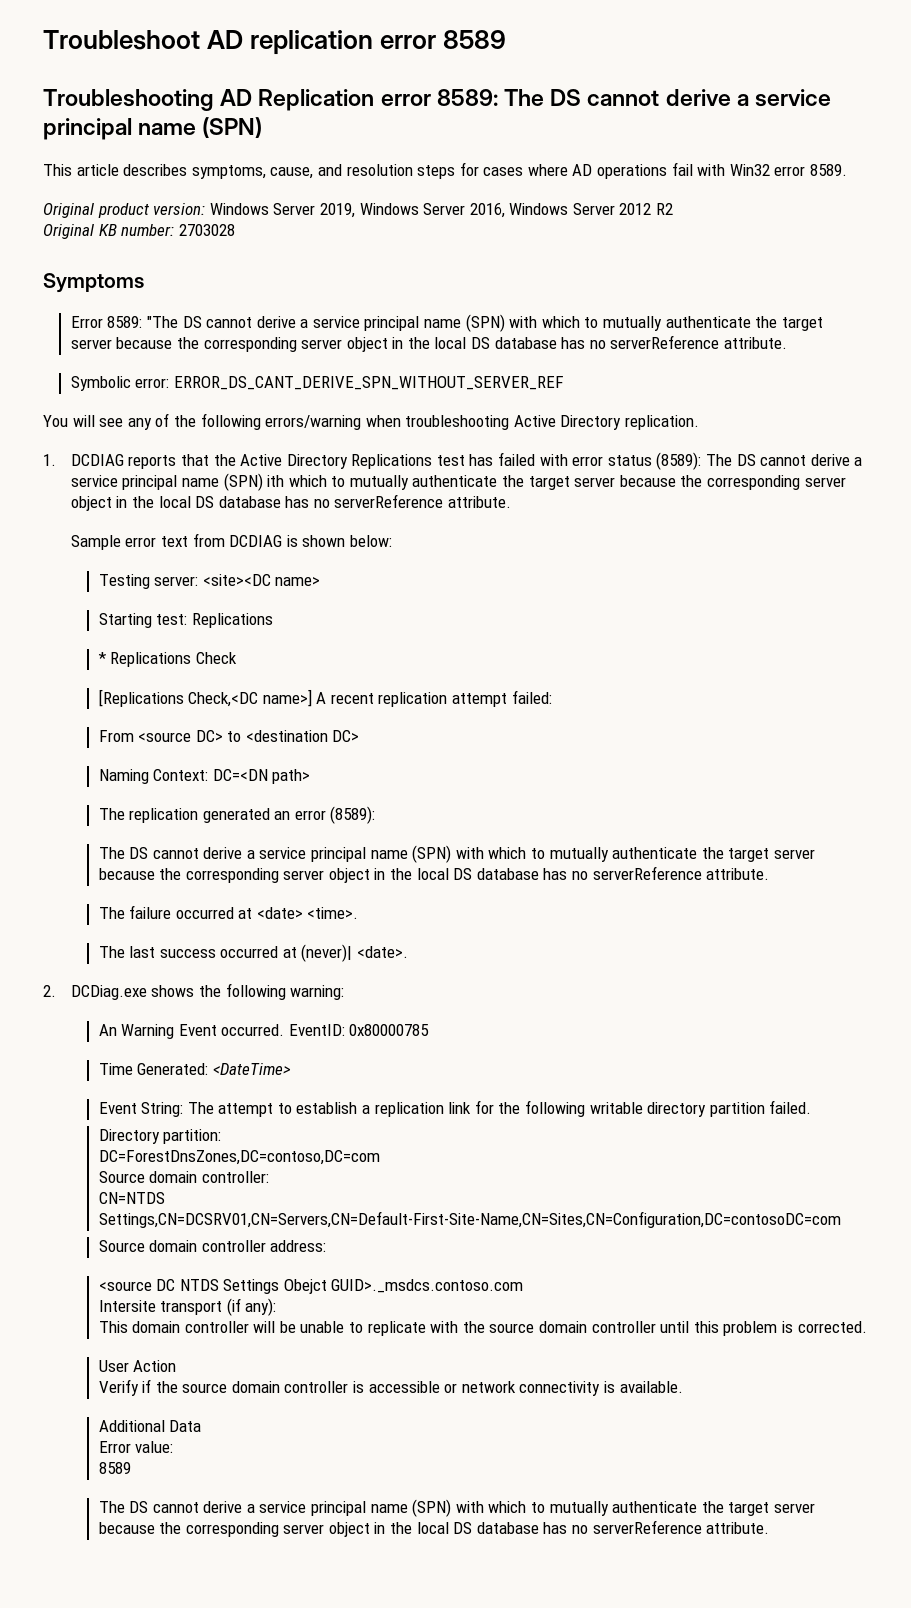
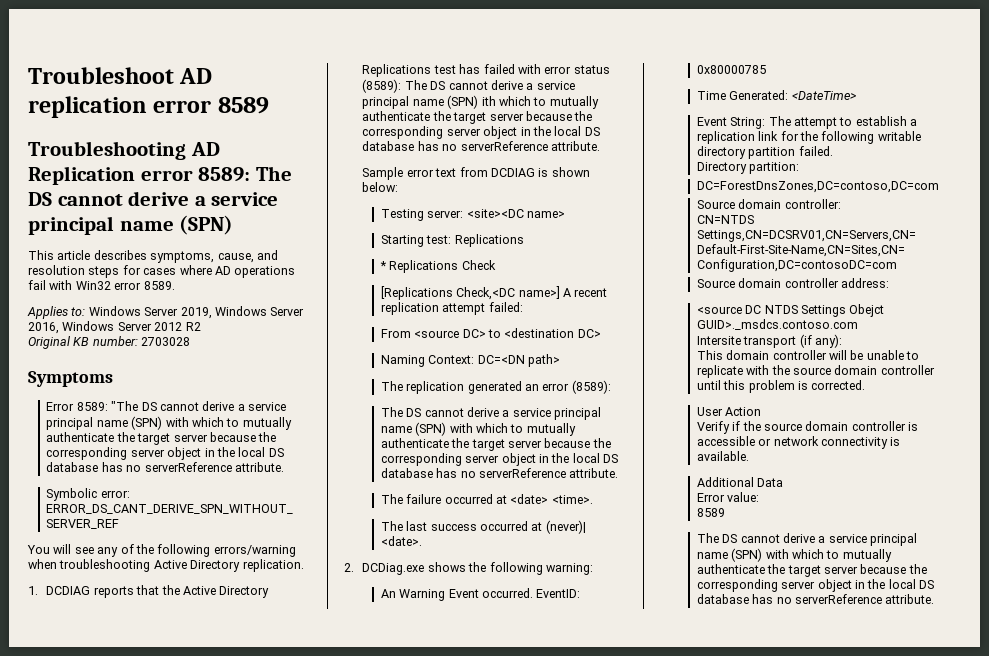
- Original product version: Windows Server 2019, Windows Server 2016, Windows Server 2012 R2
+ Applies to: Windows Server 2019, Windows Server 2016, Windows Server 2012 R2

